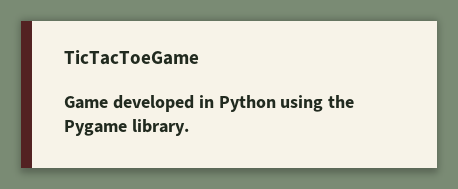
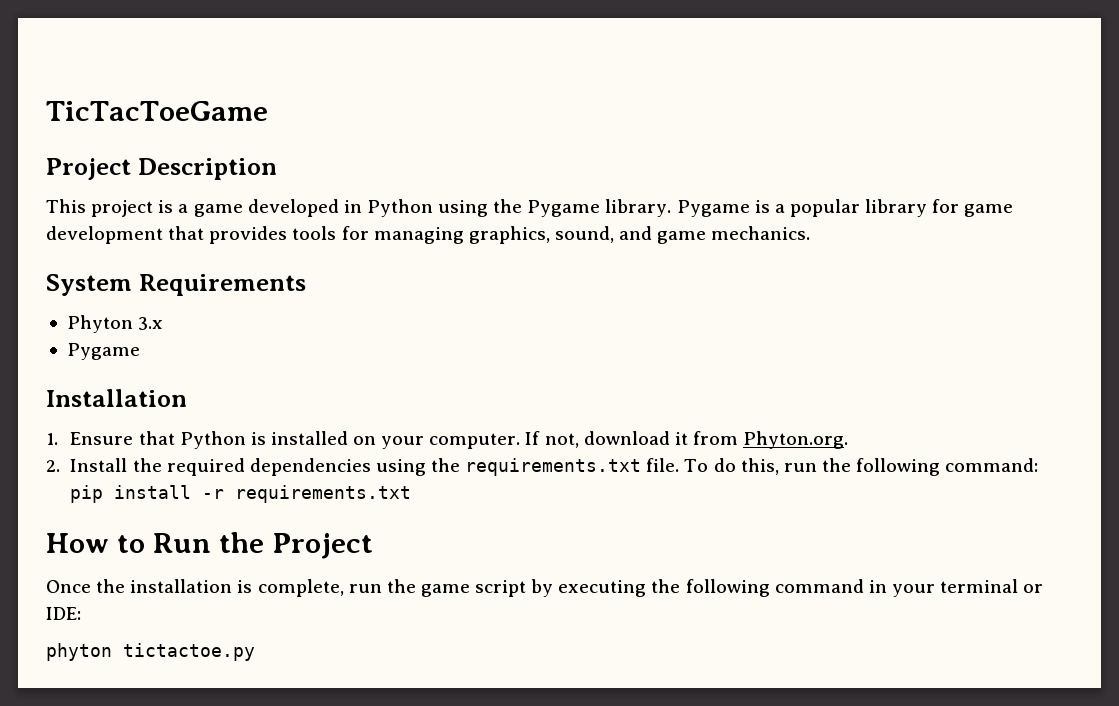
- Game developed in Python using the Pygame library.
+ Project Description
+ This project is a game developed in Python using the Pygame library.
+ Pygame is a popular library for game development that provides tools for managing graphics, sound, and game mechanics.
+ System Requirements
+ Phyton 3.x
+ Pygame
+ Installation
+ 1. Ensure that Python is installed on your computer. If not, download it from Phyton.org.
+ 2. Install the required dependencies using the requirements.txt file. To do this, run the following command: pip install -r requirements.txt
+ How to Run the Project
+ Once the installation is complete, run the game script by executing the following command in your terminal or IDE:
+ phyton tictactoe.py

